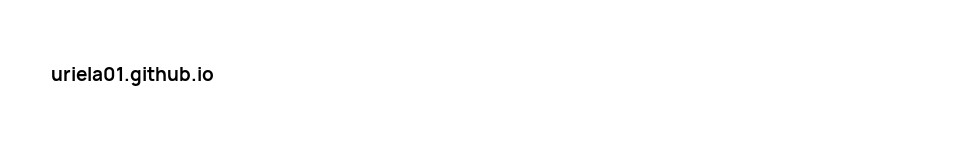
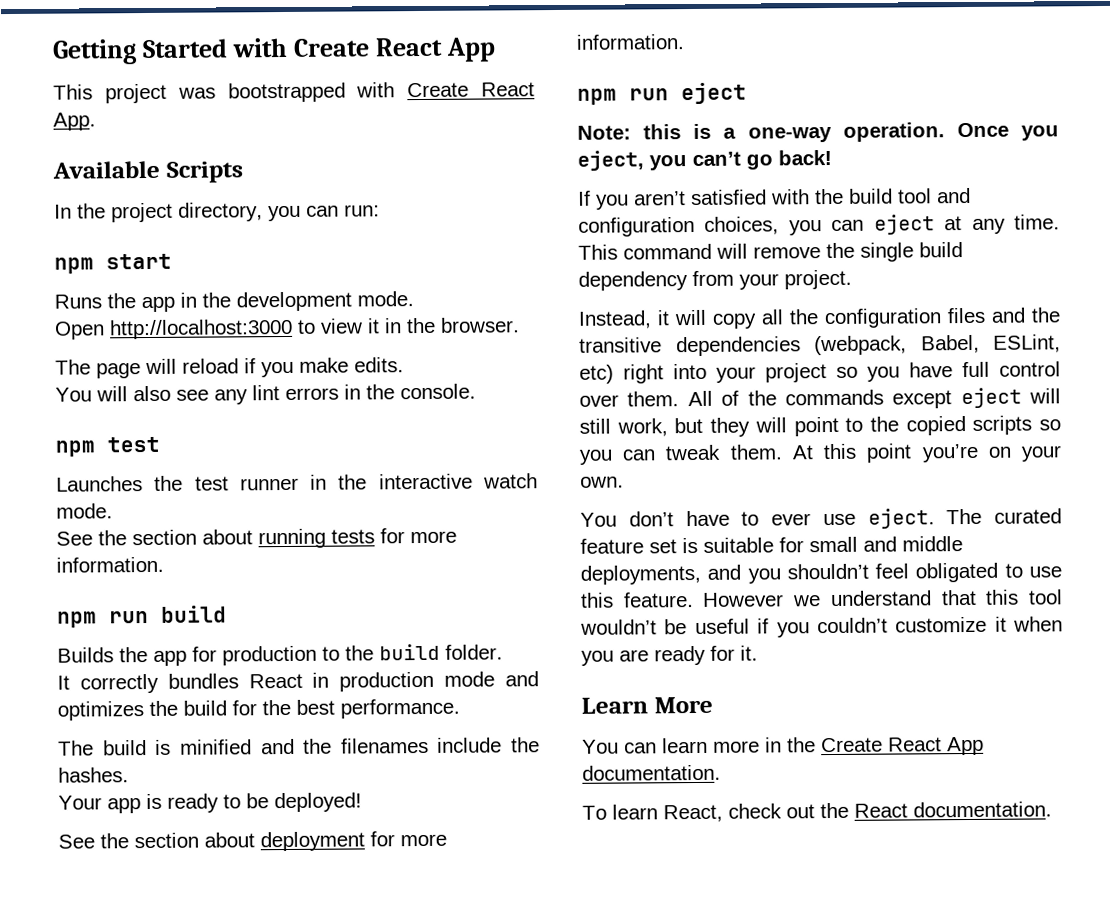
- uriela01.github.io
+ Getting Started with Create React App
+ This project was bootstrapped with Create React App.
+ Available Scripts
+ In the project directory, you can run:
+ npm start
+ Runs the app in the development mode.
+ Open http://localhost:3000 to view it in the browser.
+ The page will reload if you make edits.
+ You will also see any lint errors in the console.
+ npm test
+ Launches the test runner in the interactive watch mode.
+ See the section about running tests for more information.
+ npm run build
+ Builds the app for production to the build folder.
+ It correctly bundles React in production mode and optimizes the build for the best performance.
+ The build is minified and the filenames include the hashes.
+ Your app is ready to be deployed!
+ See the section about deployment for more information.
+ npm run eject
+ Note: this is a one-way operation. Once you eject, you can’t go back!
+ If you aren’t satisfied with the build tool and configuration choices, you can eject at any time. This command will remove the single build dependency from your project.
+ Instead, it will copy all the configuration files and the transitive dependencies (webpack, Babel, ESLint, etc) right into your project so you have full control over them. All of the commands except eject will still work, but they will point to the copied scripts so you can tweak them. At this point you’re on your own.
+ You don’t have to ever use eject. The curated feature set is suitable for small and middle deployments, and you shouldn’t feel obligated to use this feature. However we understand that this tool wouldn’t be useful if you couldn’t customize it when you are ready for it.
+ Learn More
+ You can learn more in the Create React App documentation.
+ To learn React, check out the React documentation.

